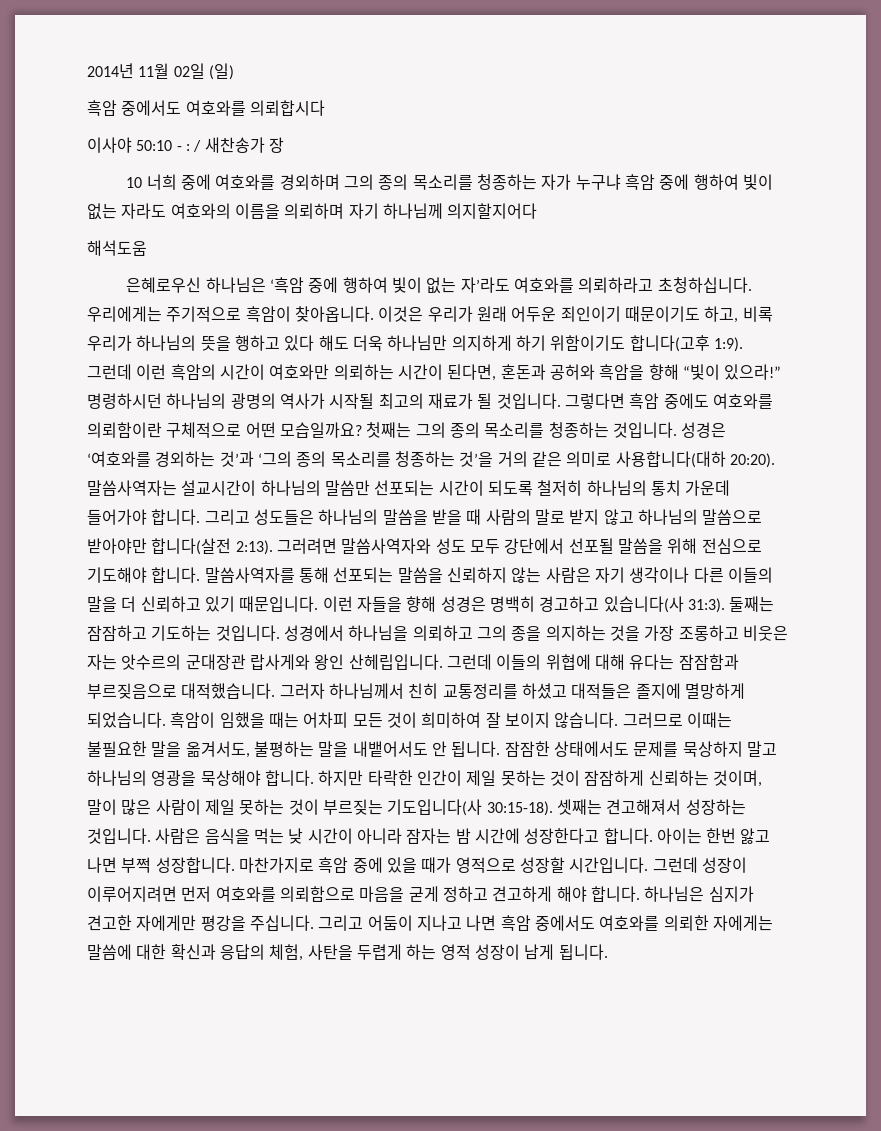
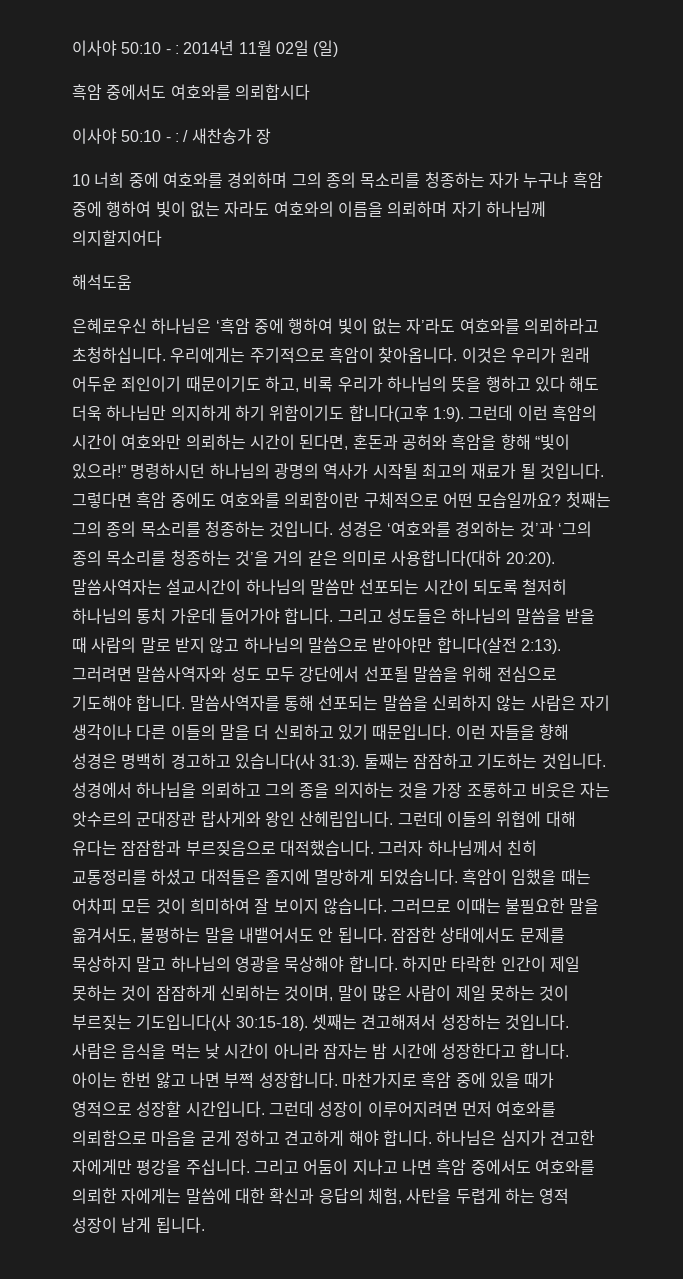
- 2014년 11월 02일 (일)
+ 이사야 50:10 - : 2014년 11월 02일 (일)

